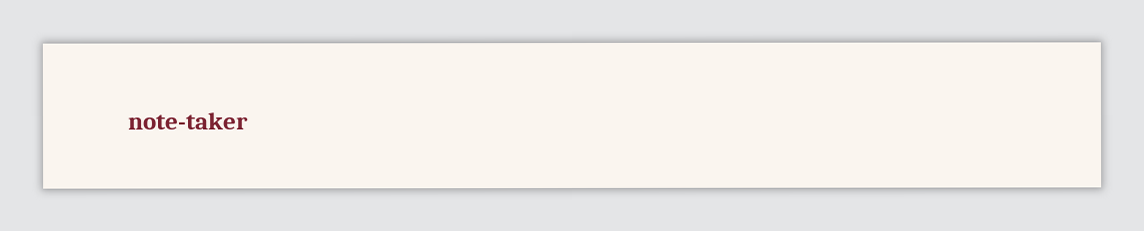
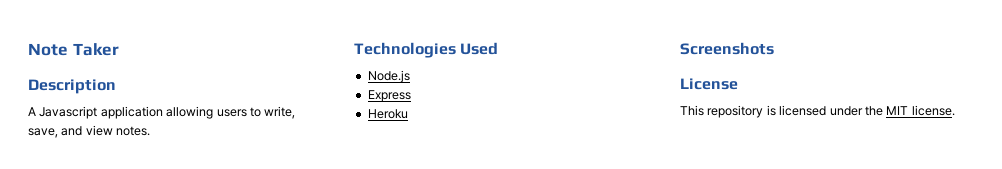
- note-taker
+ Note Taker
+ Description
+ A Javascript application allowing users to write, save, and view notes.
+ Technologies Used
+ Node.js
+ Express
+ Heroku
+ Screenshots
+ License
+ This repository is licensed under the MIT license.

